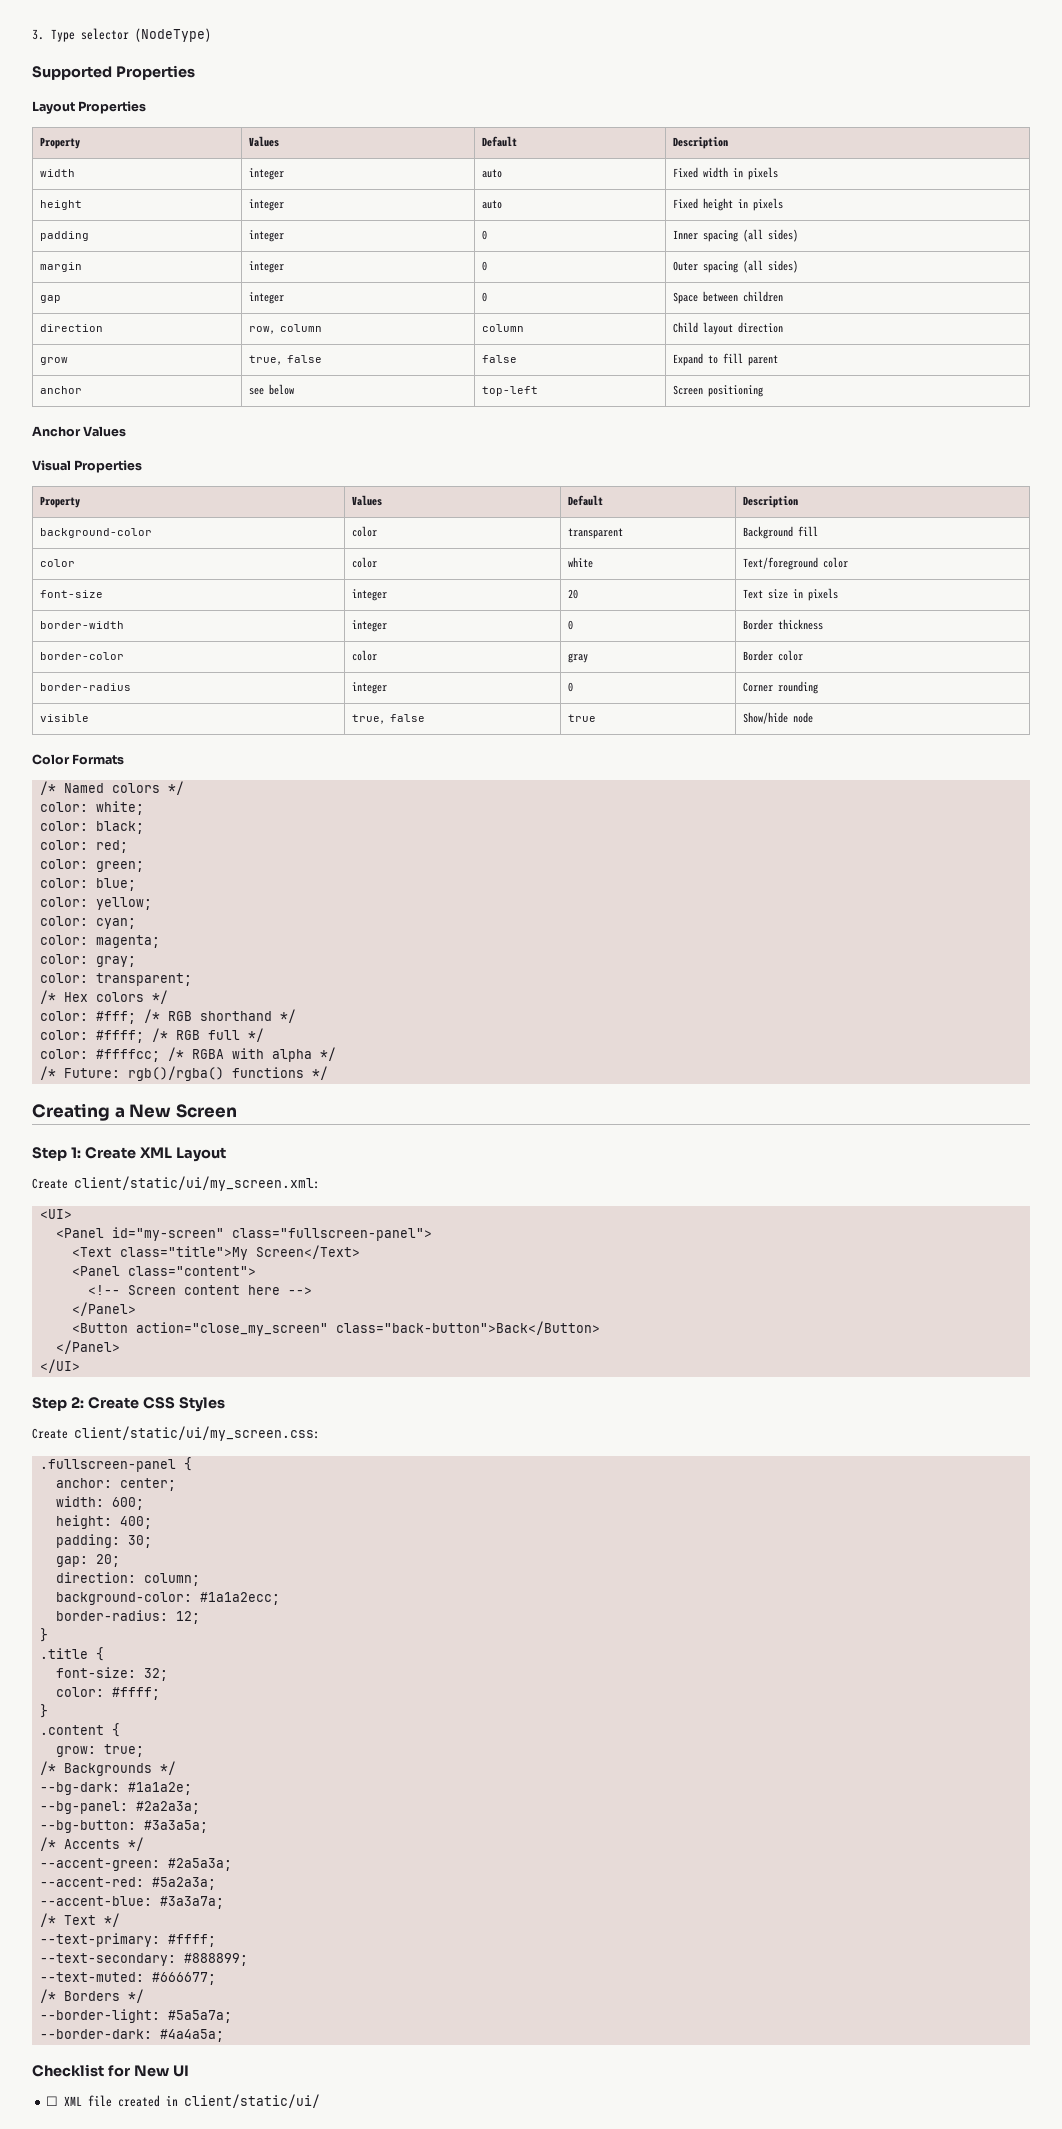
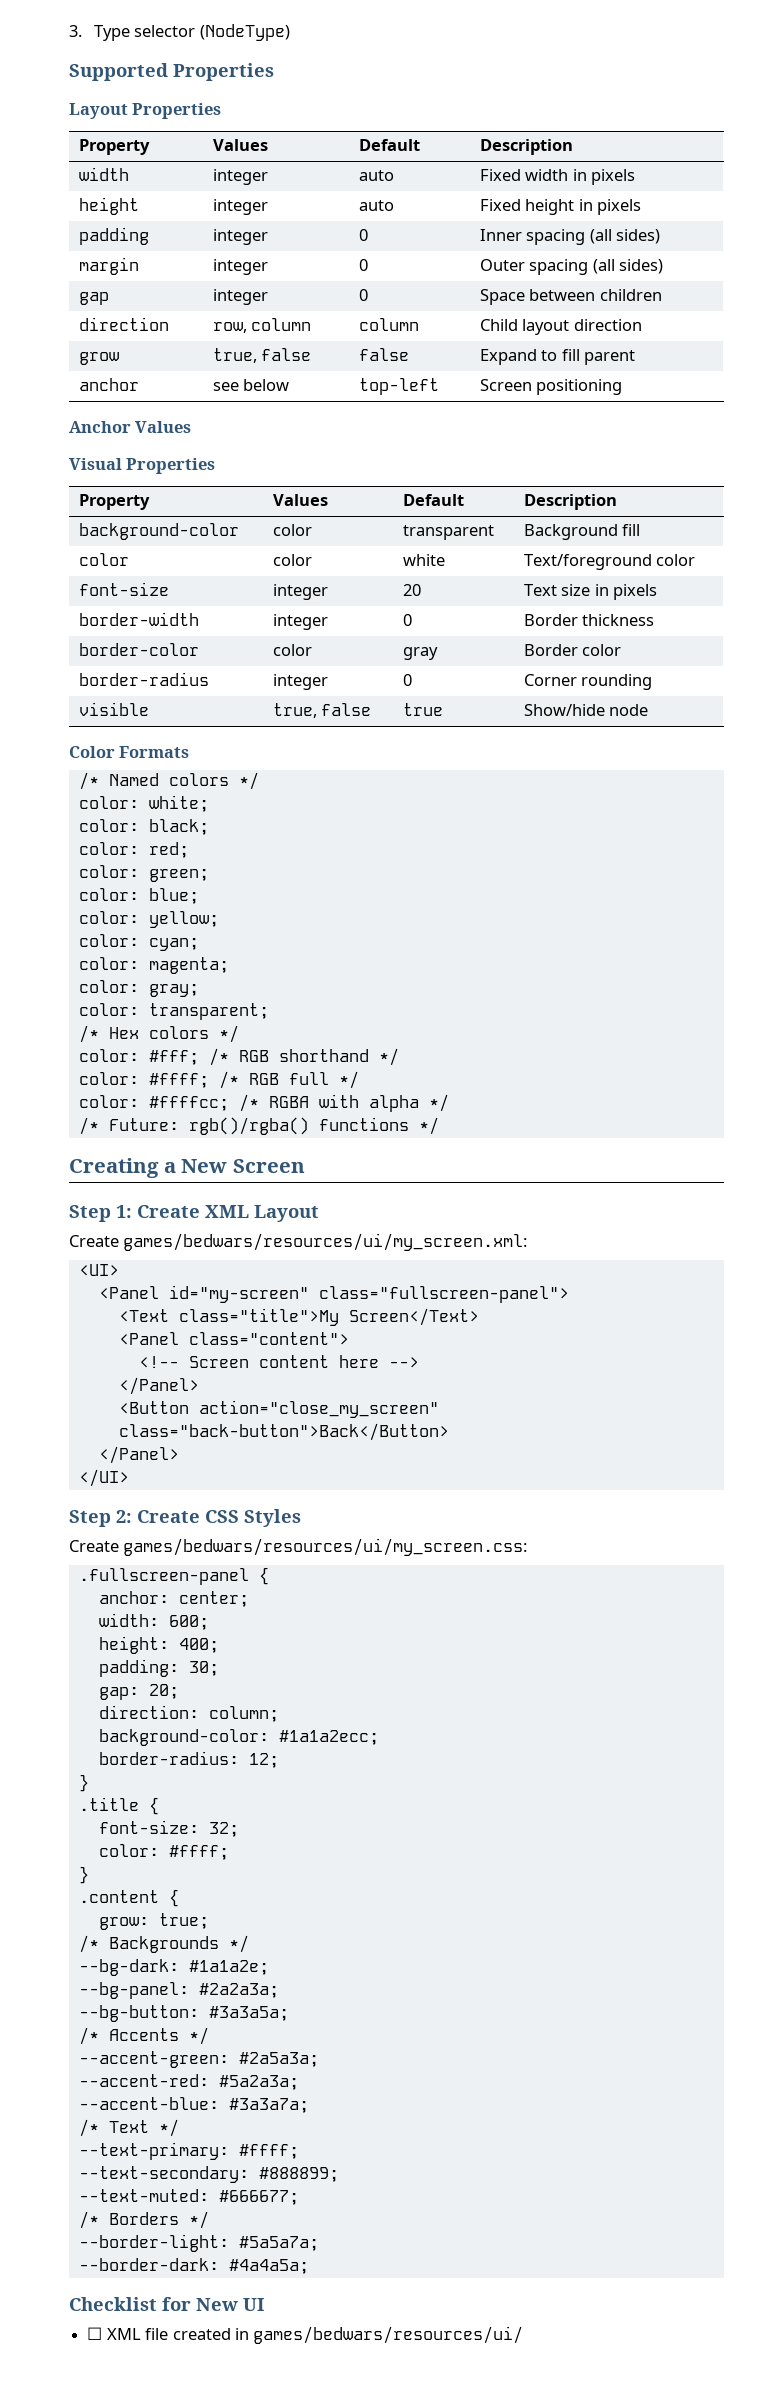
- Create client/static/ui/my_screen.xml:
+ Create games/bedwars/resources/ui/my_screen.xml:
- Create client/static/ui/my_screen.css:
+ Create games/bedwars/resources/ui/my_screen.css:
- ☐ XML file created in client/static/ui/
+ ☐ XML file created in games/bedwars/resources/ui/

